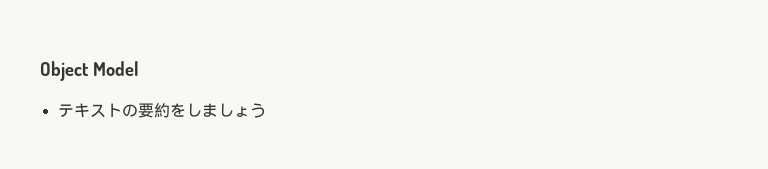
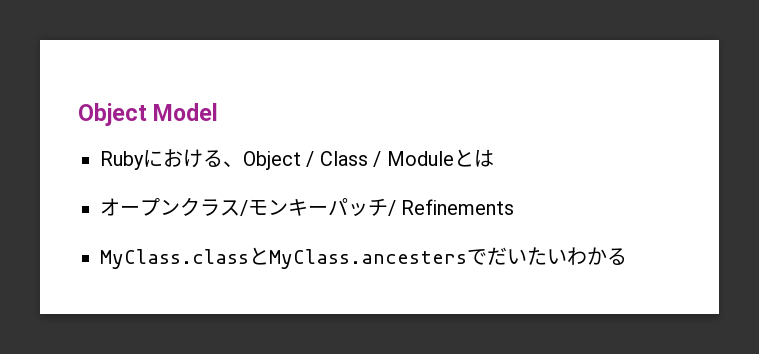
- テキストの要約をしましょう
+ Rubyにおける、Object / Class / Moduleとは
+ オープンクラス/モンキーパッチ/ Refinements
+ MyClass.classとMyClass.ancestersでだいたいわかる

